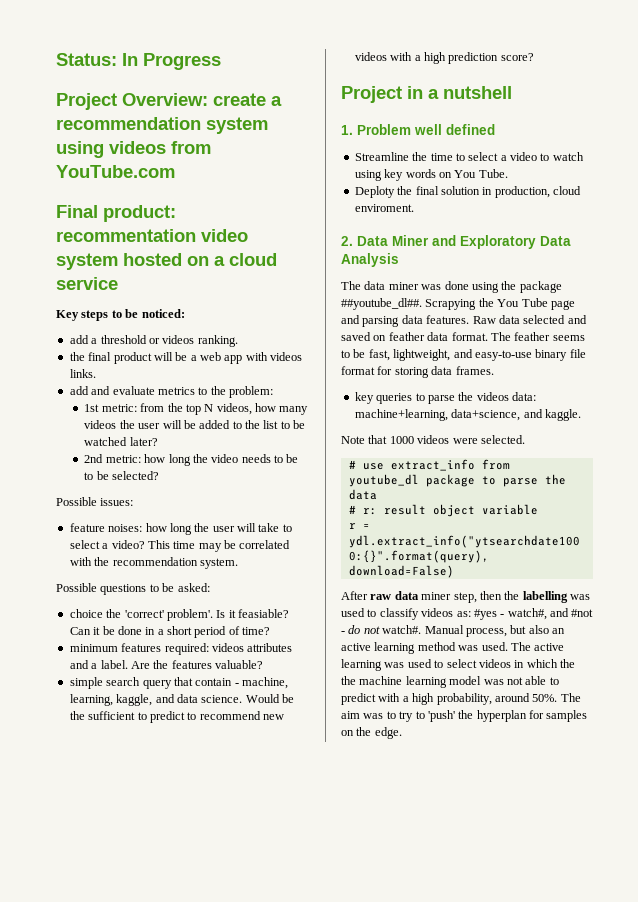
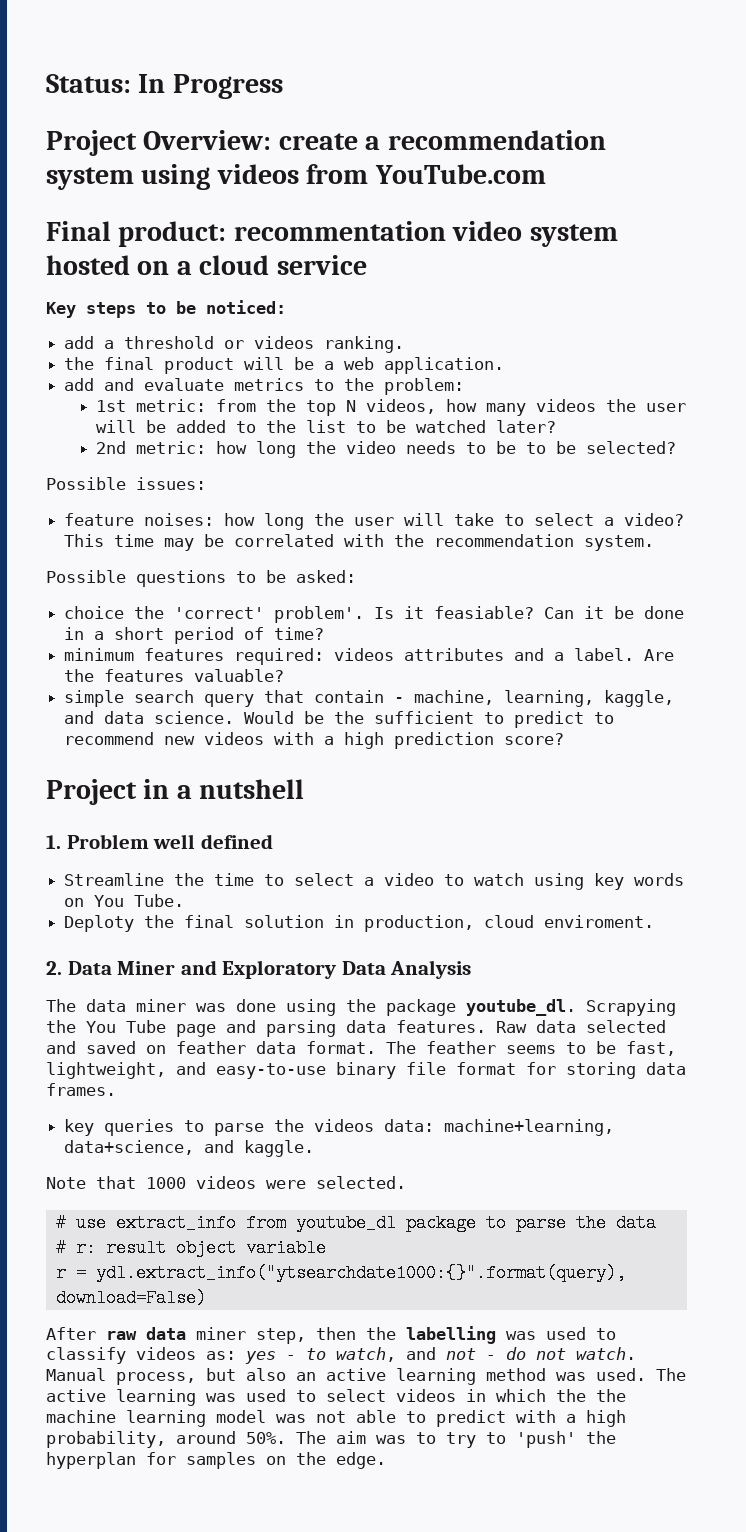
- the final product will be a web app with videos links.
+ the final product will be a web application.
- The data miner was done using the package ##youtube_dl##.
+ The data miner was done using the package youtube_dl.
- After raw data miner step, then the labelling was used to classify videos as: #yes - watch#, and #not - do not watch#.
+ After raw data miner step, then the labelling was used to classify videos as: yes - to watch, and not - do not watch.

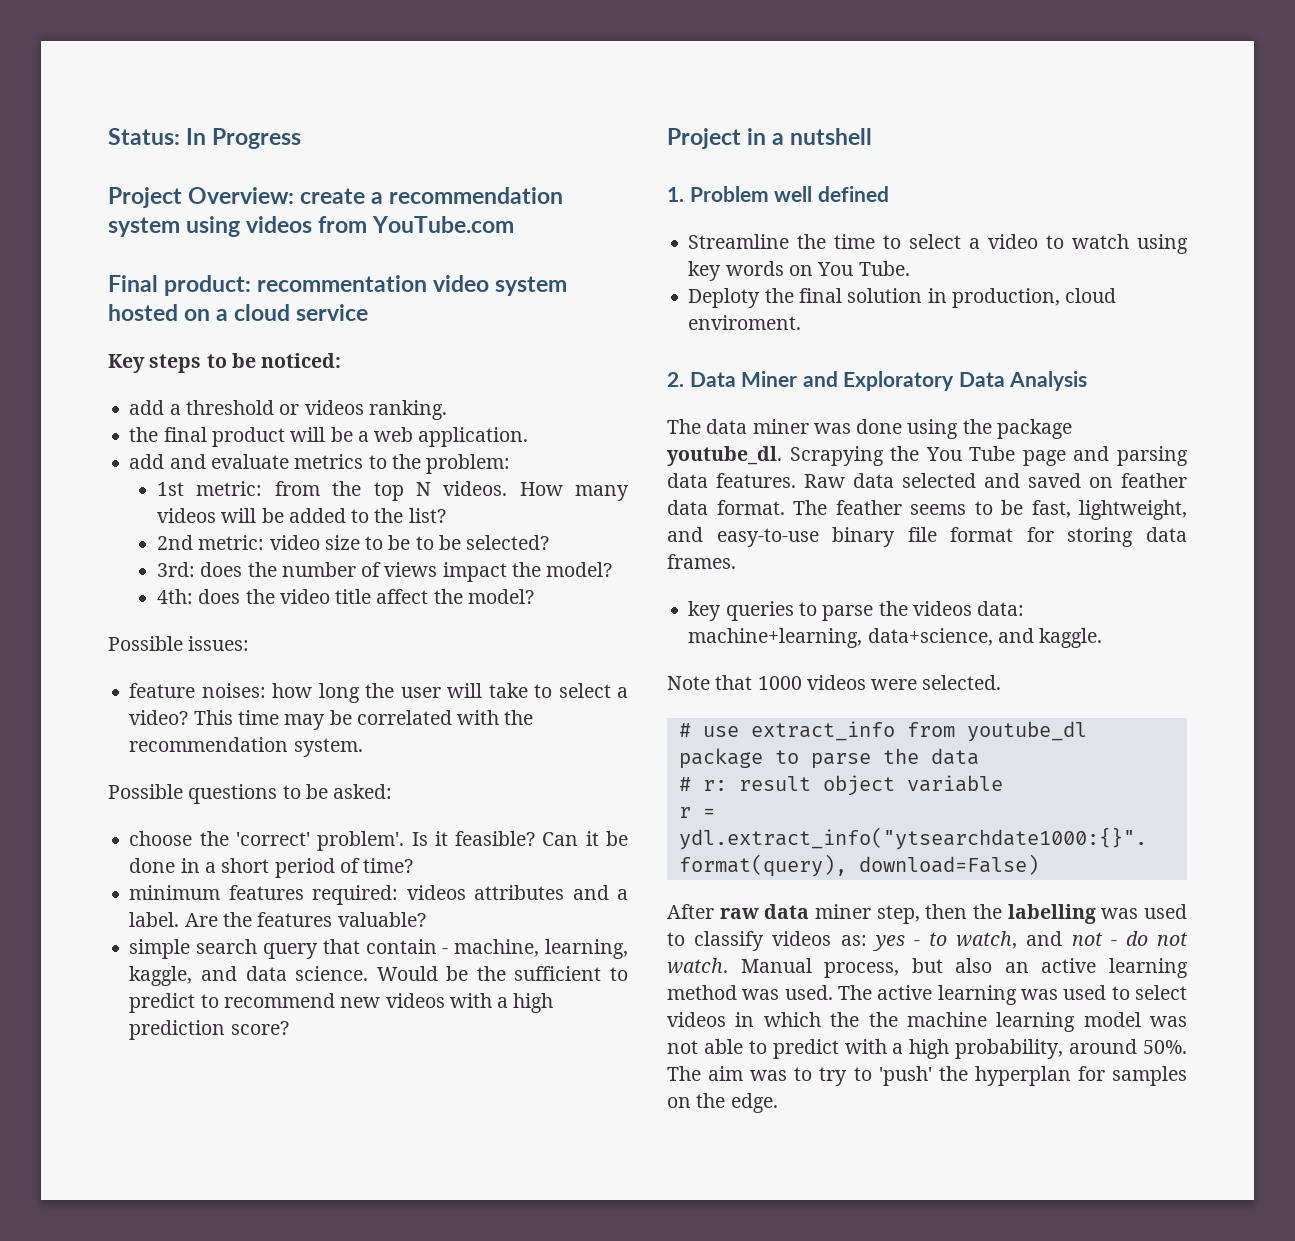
- 1st metric: from the top N videos, how many videos the user will be added to the list to be watched later?
- 2nd metric: how long the video needs to be to be selected?
+ 1st metric: from the top N videos. How many videos will be added to the list?
+ 2nd metric: video size to be to be selected?
+ 3rd: does the number of views impact the model?
+ 4th: does the video title affect the model?
- choice the 'correct' problem'.
+ choose the 'correct' problem'.
- Is it feasiable?
+ Is it feasible?

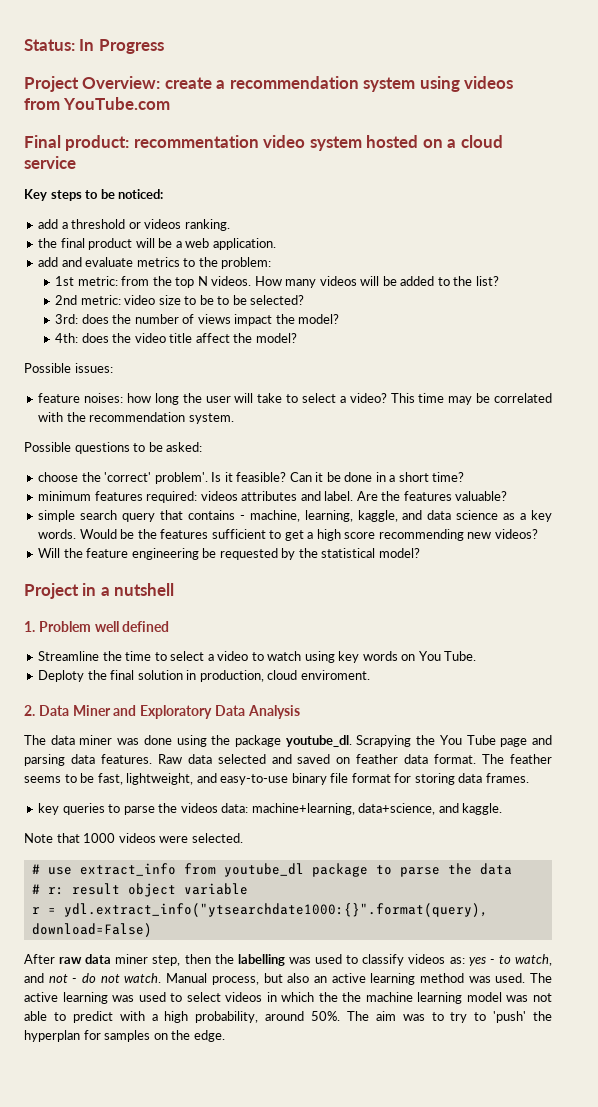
- Can it be done in a short period of time?
+ Can it be done in a short time?
- minimum features required: videos attributes and a label.
+ minimum features required: videos attributes and label.
- simple search query that contain - machine, learning, kaggle, and data science.
+ simple search query that contains - machine, learning, kaggle, and data science as a key words.
- Would be the sufficient to predict to recommend new videos with a high prediction score?
+ Would be the features sufficient to get a high score recommending new videos?
+ Will the feature engineering be requested by the statistical model?

